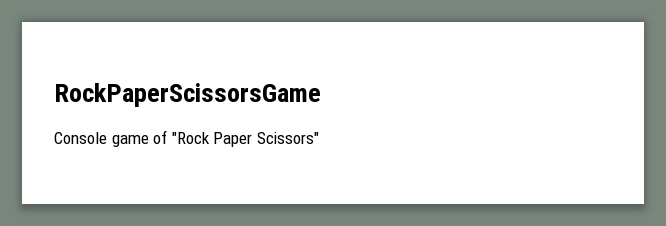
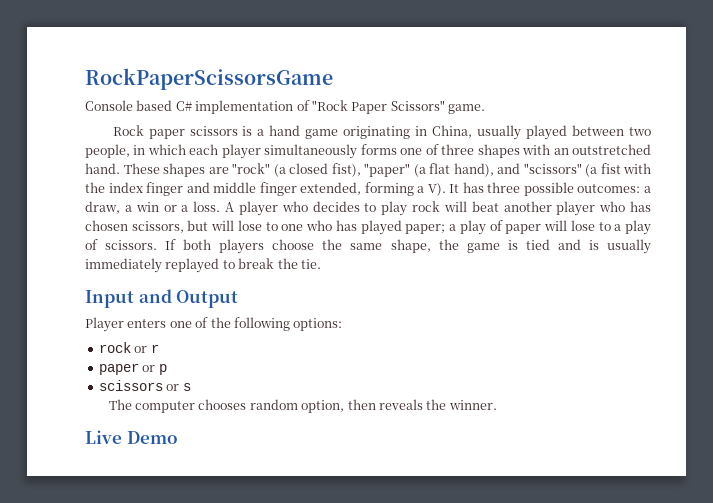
- Console game of "Rock Paper Scissors"
+ Console based C# implementation of "Rock Paper Scissors" game.
+ Rock paper scissors is a hand game originating in China, usually played between two people, in which each player simultaneously forms one of three shapes with an outstretched hand. These shapes are "rock" (a closed fist), "paper" (a flat hand), and "scissors" (a fist with the index finger and middle finger extended, forming a V). It has three possible outcomes: a draw, a win or a loss. A player who decides to play rock will beat another player who has chosen scissors, but will lose to one who has played paper; a play of paper will lose to a play of scissors. If both players choose the same shape, the game is tied and is usually immediately replayed to break the tie.
+ Input and Output
+ Player enters one of the following options:
+ rock or r
+ paper or p
+ scissors or s
+ The computer chooses random option, then reveals the winner.
+ Live Demo

